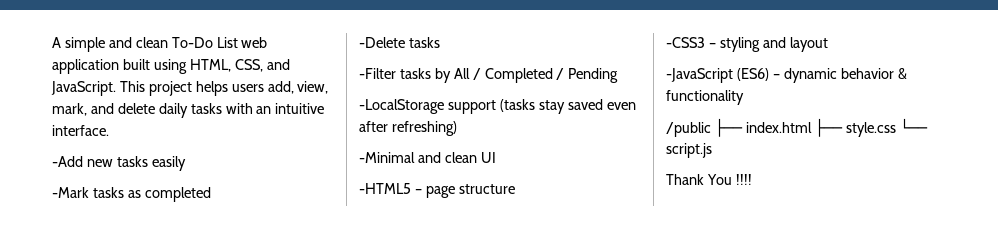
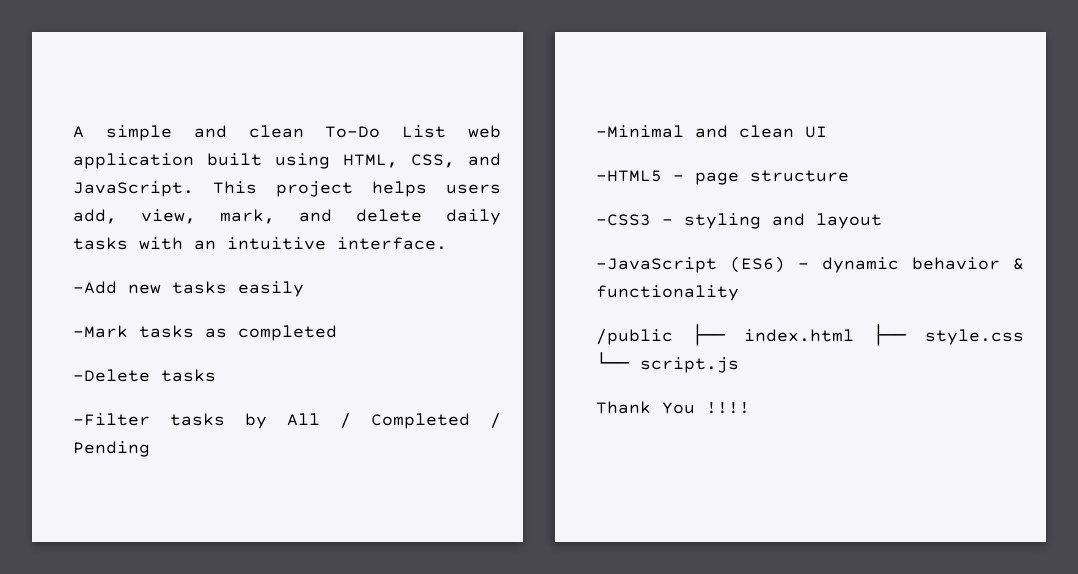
- -LocalStorage support (tasks stay saved even after refreshing)

